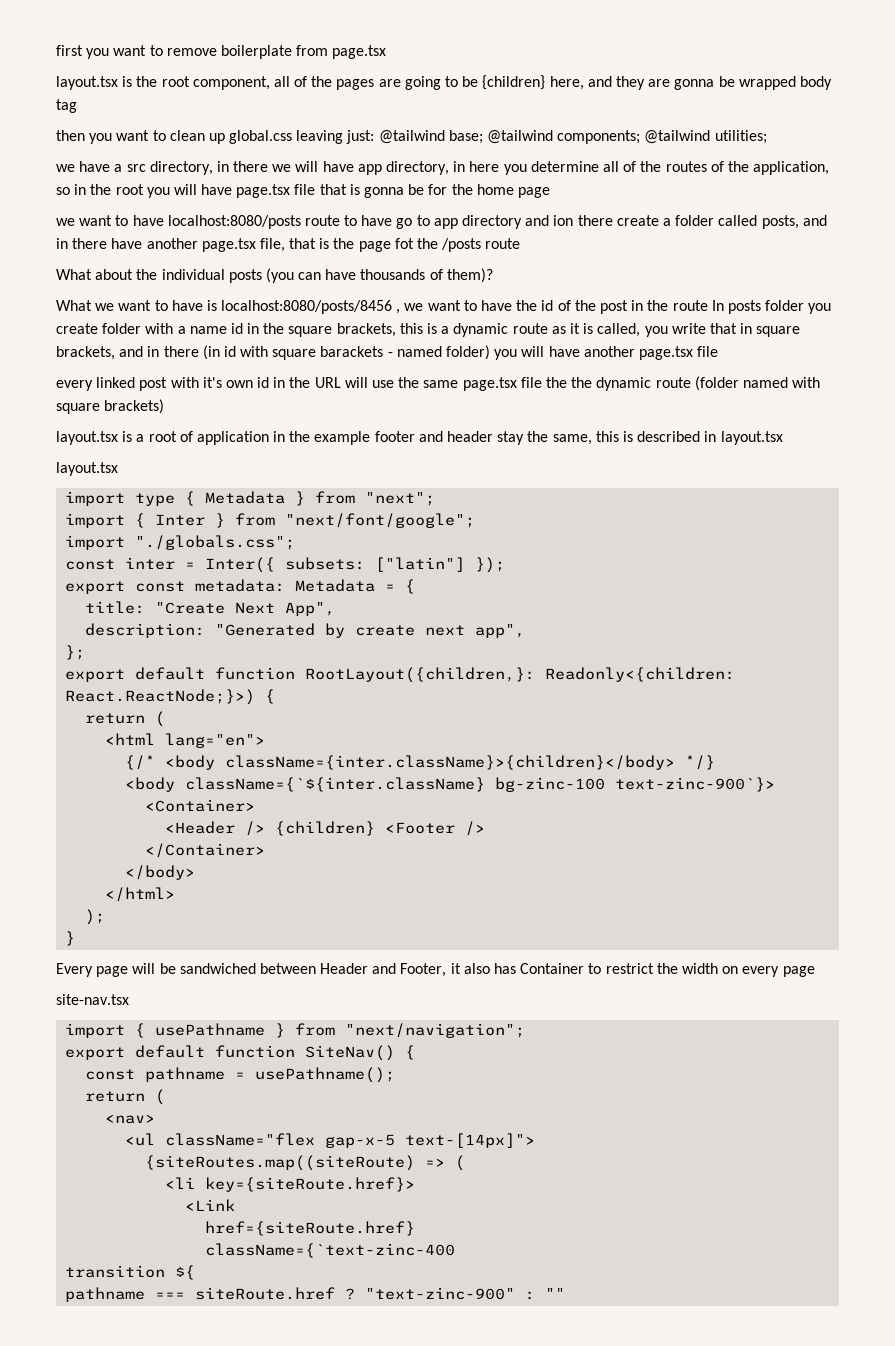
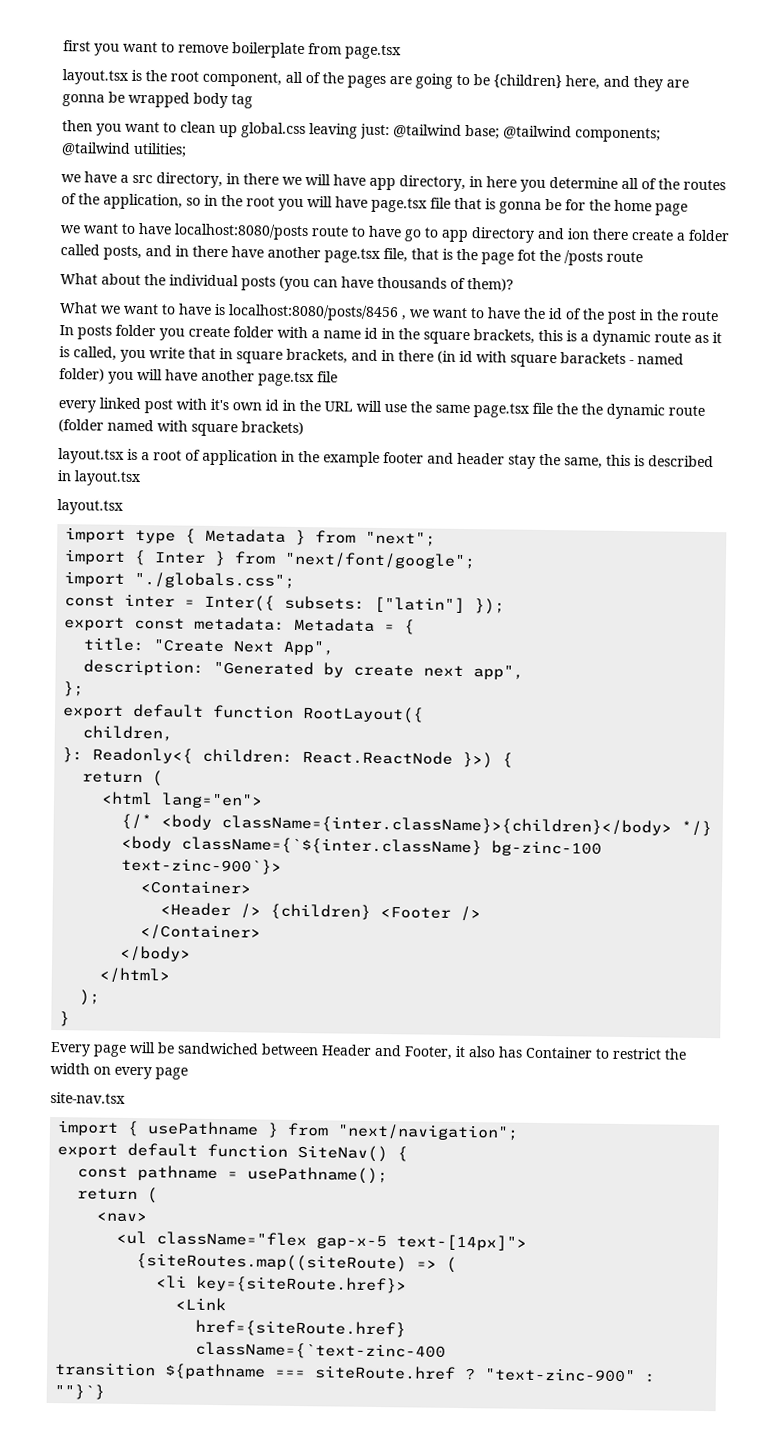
- export default function RootLayout({children,}: Readonly<{children: React.ReactNode;}>) {
+ export default function RootLayout({
+ children,
+ }: Readonly<{ children: React.ReactNode }>) {
- transition ${
- pathname === siteRoute.href ?
+ transition ${pathname === siteRoute.href ?
- "text-zinc-900" : ""
+ "text-zinc-900" : ""}`}

